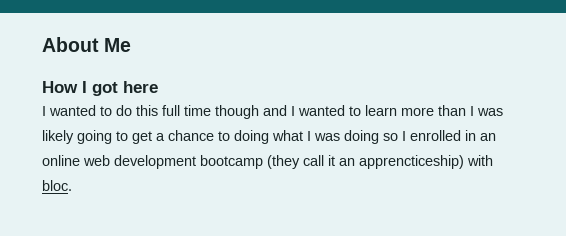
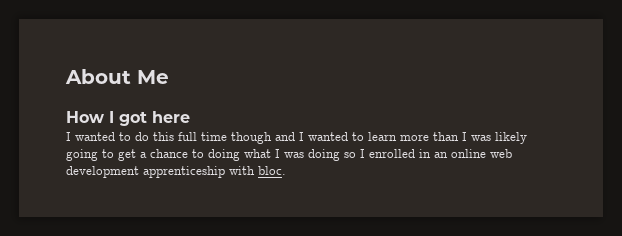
- I wanted to do this full time though and I wanted to learn more than I was likely going to get a chance to doing what I was doing so I enrolled in an online web development bootcamp (they call it an apprencticeship) with bloc.
+ I wanted to do this full time though and I wanted to learn more than I was likely going to get a chance to doing what I was doing so I enrolled in an online web development apprenticeship with bloc.

